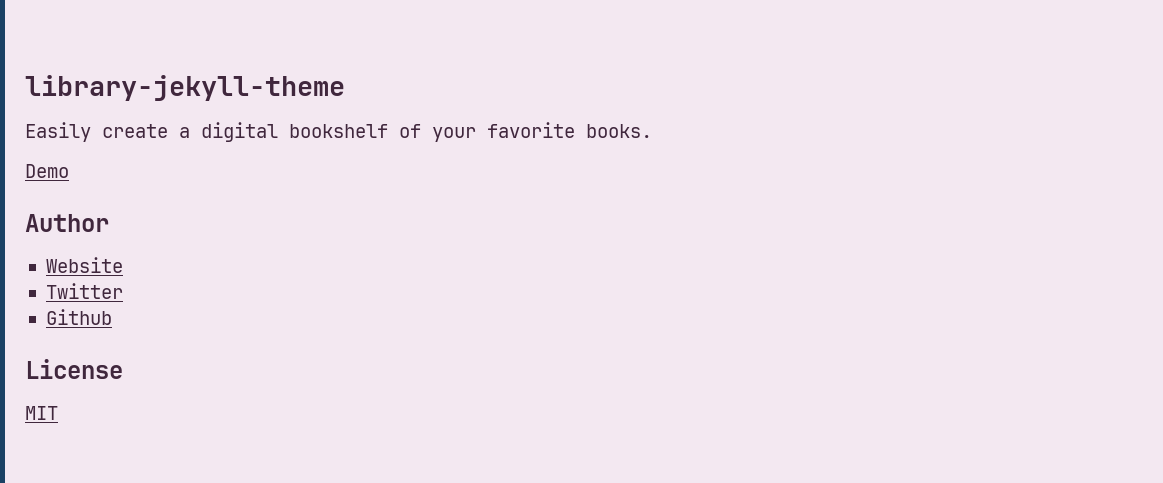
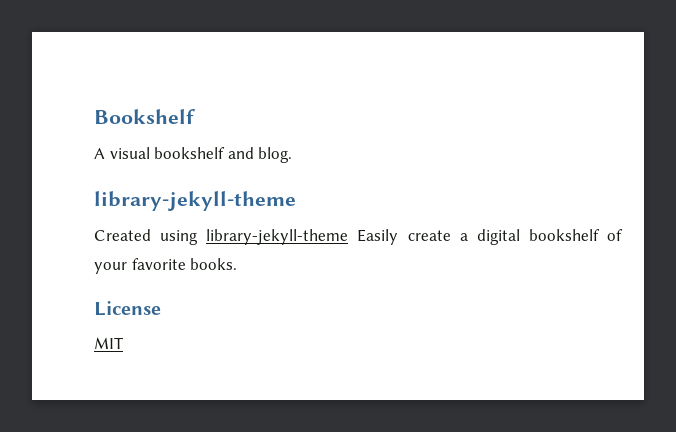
+ Bookshelf
+ A visual bookshelf and blog.
  library-jekyll-theme
- Easily create a digital bookshelf of your favorite books.
+ Created using library-jekyll-theme Easily create a digital bookshelf of your favorite books.
- Demo
- Author
- Website
- Twitter
- Github

